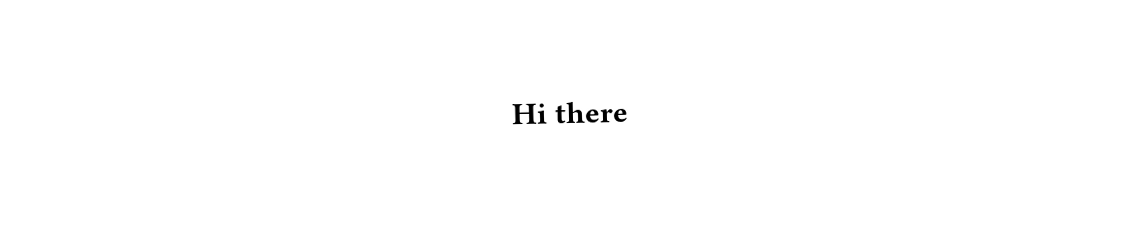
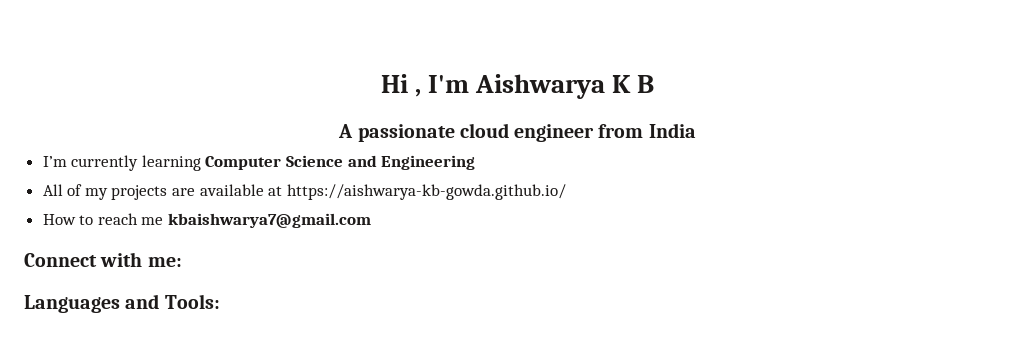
- Hi there
+ Hi , I'm Aishwarya K B
+ A passionate cloud engineer from India
+ I’m currently learning Computer Science and Engineering
+ All of my projects are available at https://aishwarya-kb-gowda.github.io/
+ How to reach me kbaishwarya7@gmail.com
+ Connect with me:
+ Languages and Tools:

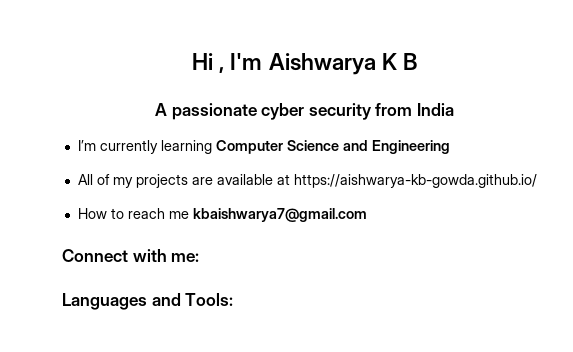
- A passionate cloud engineer from India
+ A passionate cyber security from India

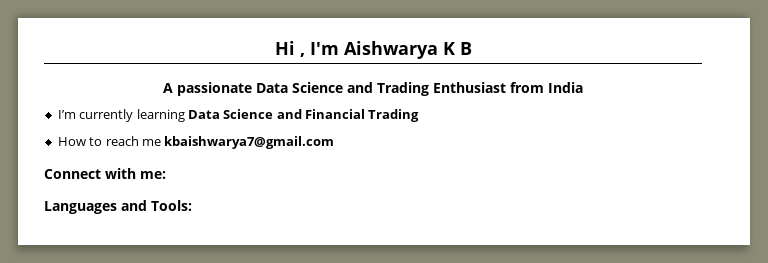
- A passionate cyber security from India
+ A passionate Data Science and Trading Enthusiast from India
- I’m currently learning Computer Science and Engineering
- All of my projects are available at https://aishwarya-kb-gowda.github.io/
+ I’m currently learning Data Science and Financial Trading

